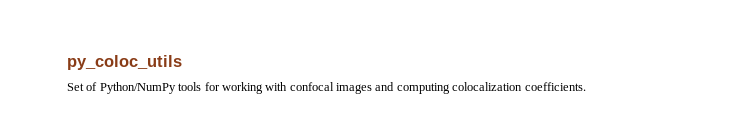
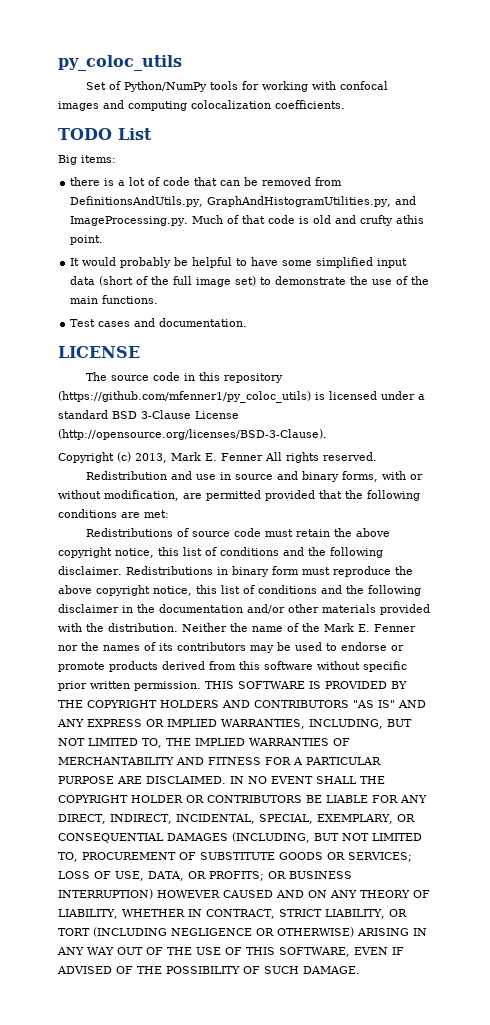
+ TODO List
+ Big items:
+ there is a lot of code that can be removed from DefinitionsAndUtils.py, GraphAndHistogramUtilities.py, and ImageProcessing.py. Much of that code is old and crufty athis point.
+ It would probably be helpful to have some simplified input data (short of the full image set) to demonstrate the use of the main functions.
+ Test cases and documentation.
+ LICENSE
+ The source code in this repository (https://github.com/mfenner1/py_coloc_utils) is licensed under a standard BSD 3-Clause License (http://opensource.org/licenses/BSD-3-Clause).
+ Copyright (c) 2013, Mark E. Fenner All rights reserved.
+ Redistribution and use in source and binary forms, with or without modification, are permitted provided that the following conditions are met:
+ Redistributions of source code must retain the above copyright notice, this list of conditions and the following disclaimer. Redistributions in binary form must reproduce the above copyright notice, this list of conditions and the following disclaimer in the documentation and/or other materials provided with the distribution. Neither the name of the Mark E. Fenner nor the names of its contributors may be used to endorse or promote products derived from this software without specific prior written permission. THIS SOFTWARE IS PROVIDED BY THE COPYRIGHT HOLDERS AND CONTRIBUTORS "AS IS" AND ANY EXPRESS OR IMPLIED WARRANTIES, INCLUDING, BUT NOT LIMITED TO, THE IMPLIED WARRANTIES OF MERCHANTABILITY AND FITNESS FOR A PARTICULAR PURPOSE ARE DISCLAIMED. IN NO EVENT SHALL THE COPYRIGHT HOLDER OR CONTRIBUTORS BE LIABLE FOR ANY DIRECT, INDIRECT, INCIDENTAL, SPECIAL, EXEMPLARY, OR CONSEQUENTIAL DAMAGES (INCLUDING, BUT NOT LIMITED TO, PROCUREMENT OF SUBSTITUTE GOODS OR SERVICES; LOSS OF USE, DATA, OR PROFITS; OR BUSINESS INTERRUPTION) HOWEVER CAUSED AND ON ANY THEORY OF LIABILITY, WHETHER IN CONTRACT, STRICT LIABILITY, OR TORT (INCLUDING NEGLIGENCE OR OTHERWISE) ARISING IN ANY WAY OUT OF THE USE OF THIS SOFTWARE, EVEN IF ADVISED OF THE POSSIBILITY OF SUCH DAMAGE.

